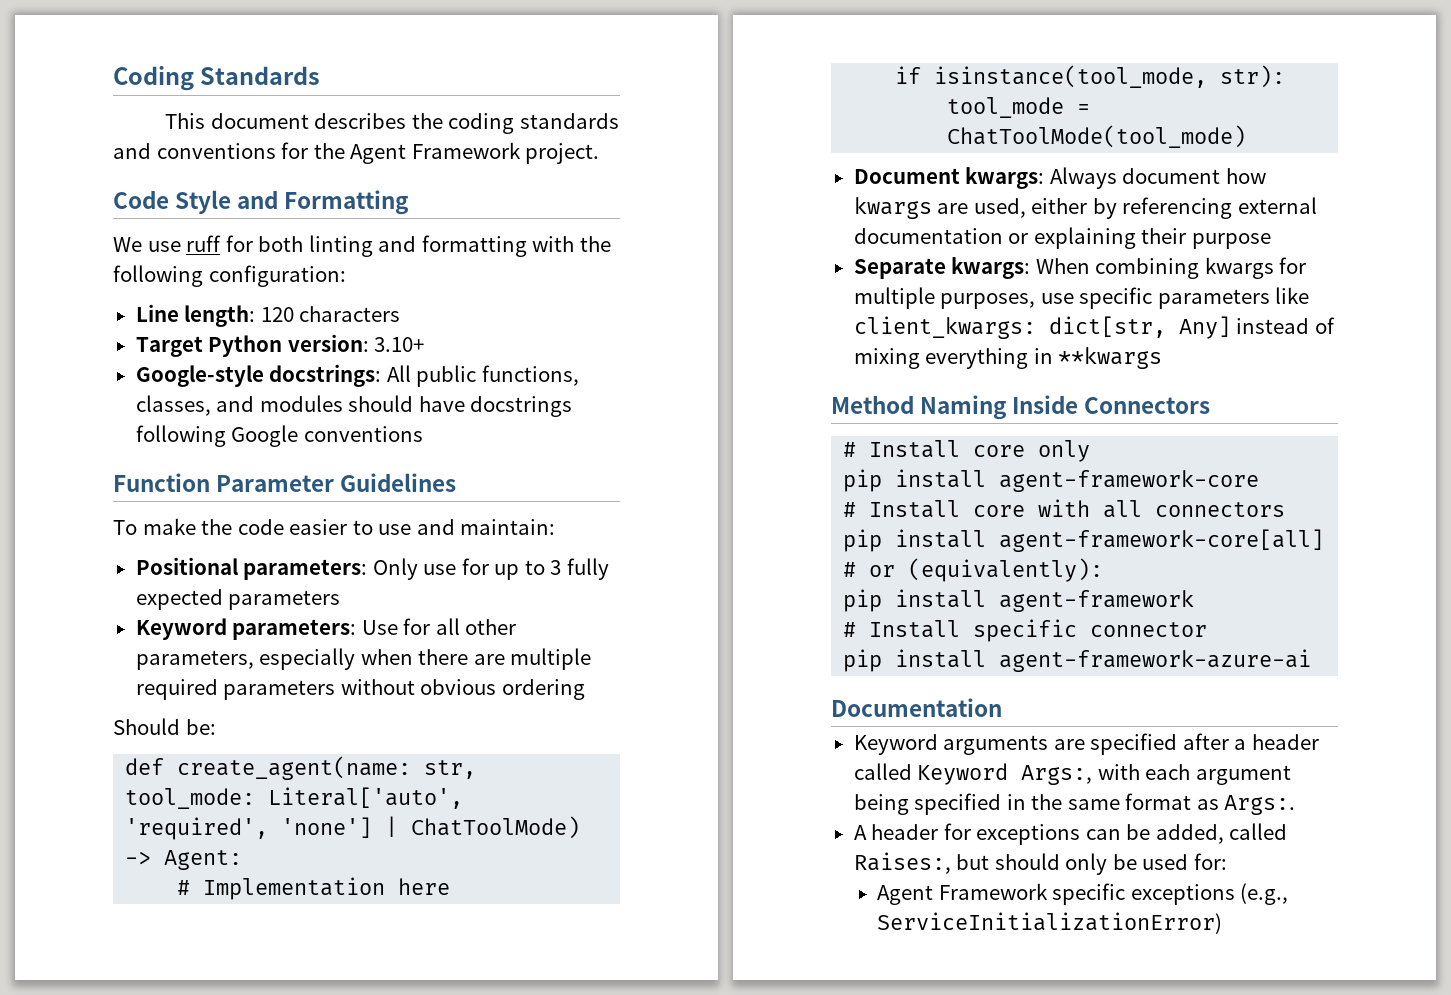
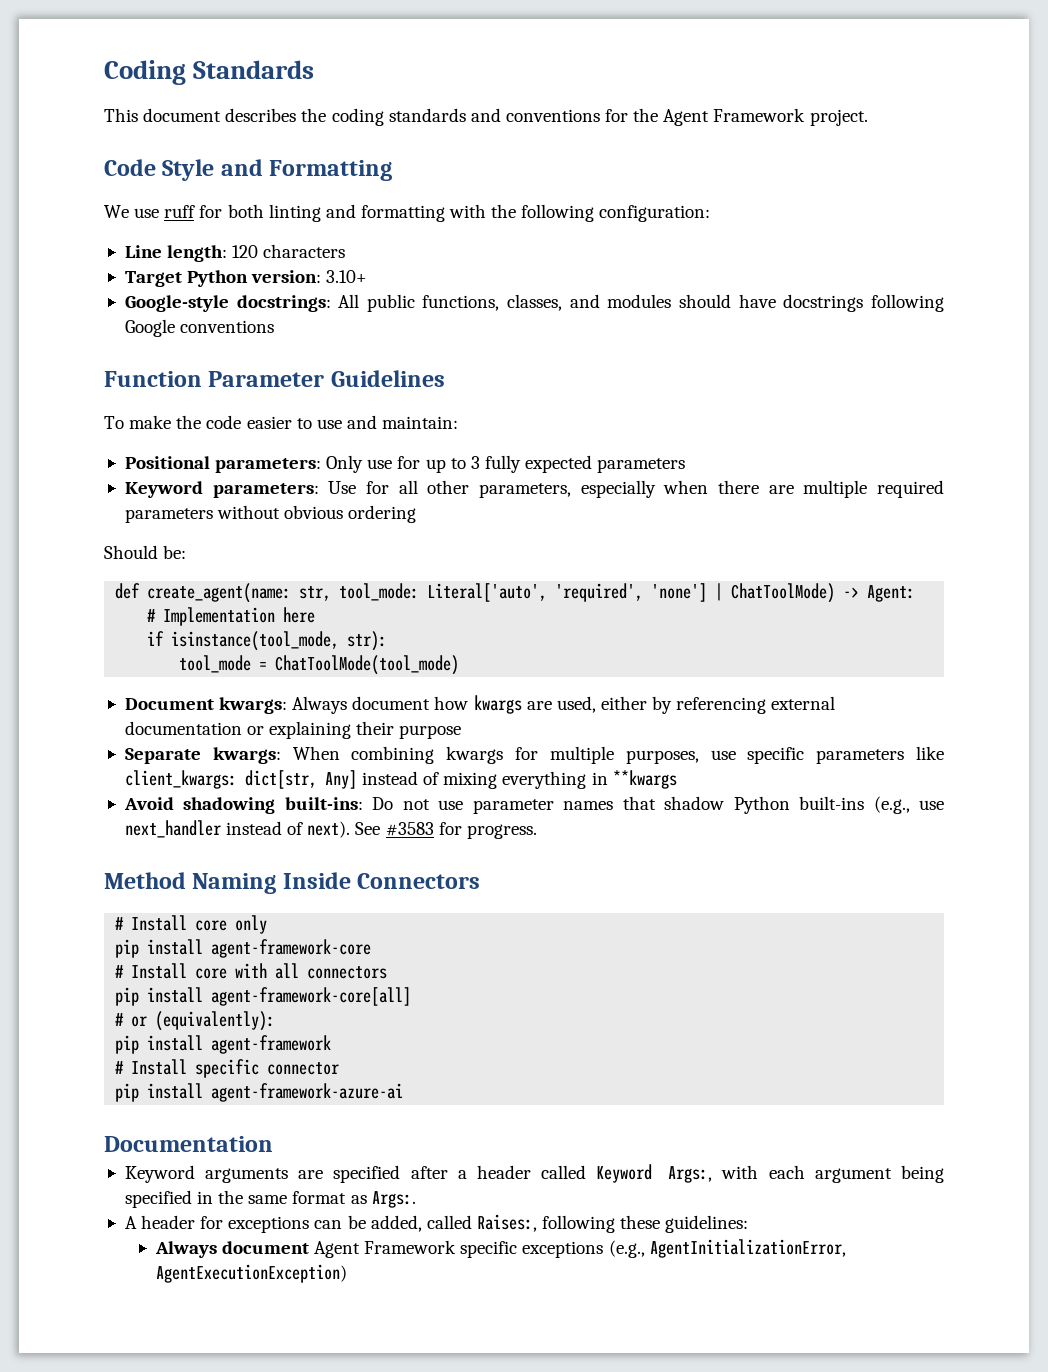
+ Avoid shadowing built-ins: Do not use parameter names that shadow Python built-ins (e.g., use next_handler instead of next). See #3583 for progress.
- A header for exceptions can be added, called Raises:, but should only be used for:
- Agent Framework specific exceptions (e.g., ServiceInitializationError)
+ A header for exceptions can be added, called Raises:, following these guidelines:
+ Always document Agent Framework specific exceptions (e.g., AgentInitializationError, AgentExecutionException)

